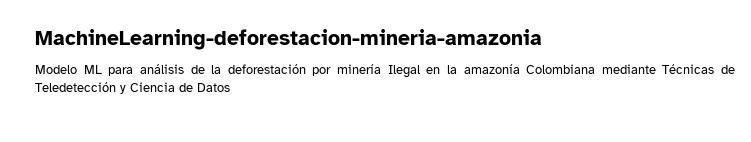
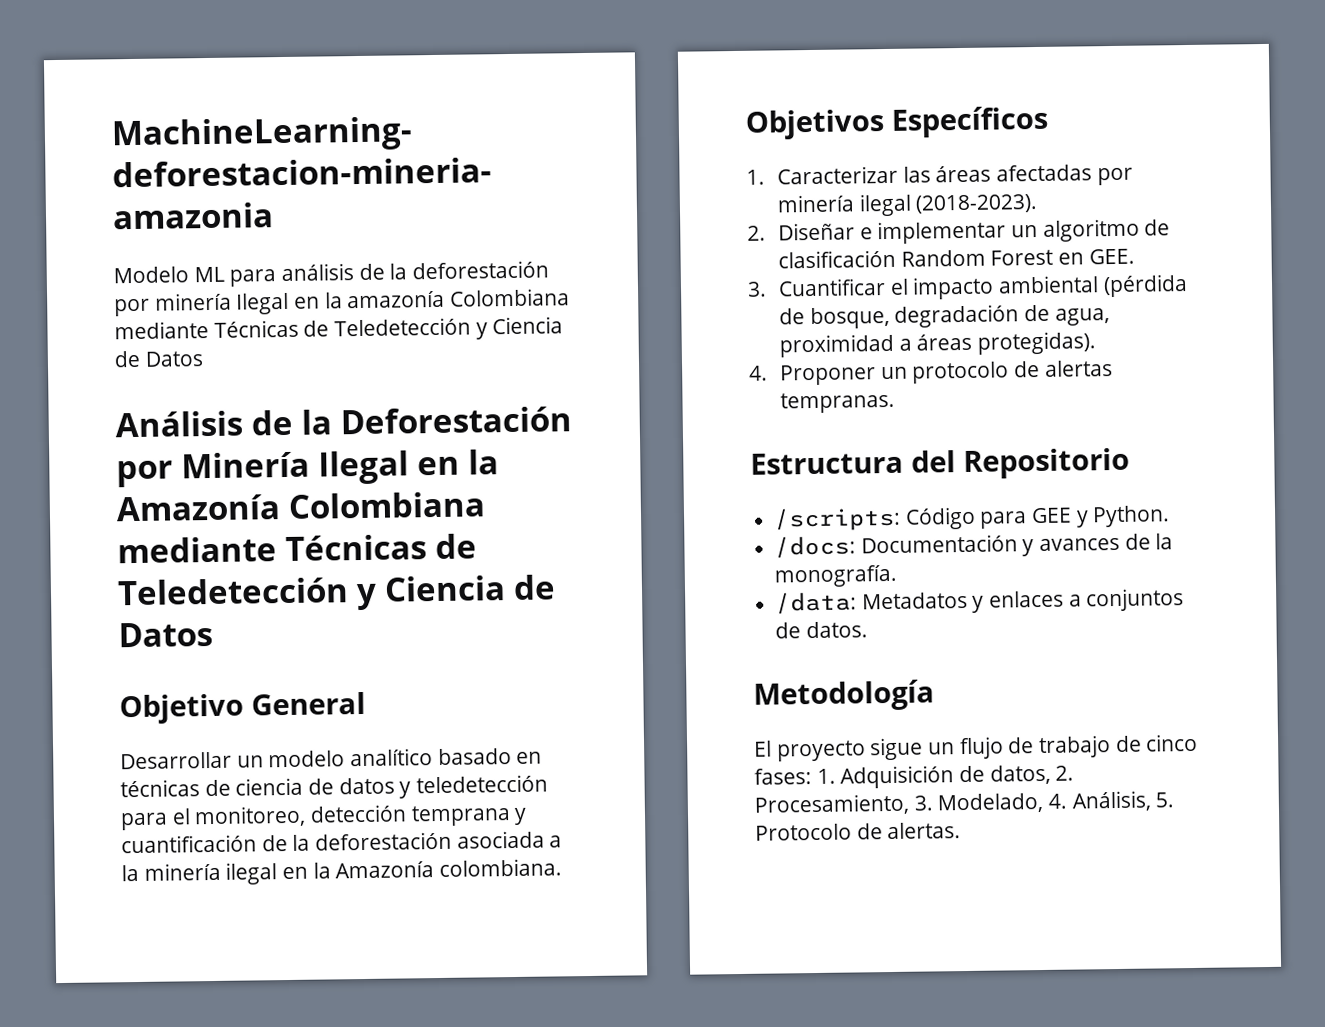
+ Análisis de la Deforestación por Minería Ilegal en la Amazonía Colombiana mediante Técnicas de Teledetección y Ciencia de Datos
+ Objetivo General
+ Desarrollar un modelo analítico basado en técnicas de ciencia de datos y teledetección para el monitoreo, detección temprana y cuantificación de la deforestación asociada a la minería ilegal en la Amazonía colombiana.
+ Objetivos Específicos
+ 1. Caracterizar las áreas afectadas por minería ilegal (2018-2023).
+ 2. Diseñar e implementar un algoritmo de clasificación Random Forest en GEE.
+ 3. Cuantificar el impacto ambiental (pérdida de bosque, degradación de agua, proximidad a áreas protegidas).
+ 4. Proponer un protocolo de alertas tempranas.
+ Estructura del Repositorio
+ /scripts: Código para GEE y Python.
+ /docs: Documentación y avances de la monografía.
+ /data: Metadatos y enlaces a conjuntos de datos.
+ Metodología
+ El proyecto sigue un flujo de trabajo de cinco fases: 1. Adquisición de datos, 2. Procesamiento, 3. Modelado, 4. Análisis, 5. Protocolo de alertas.

